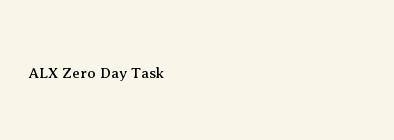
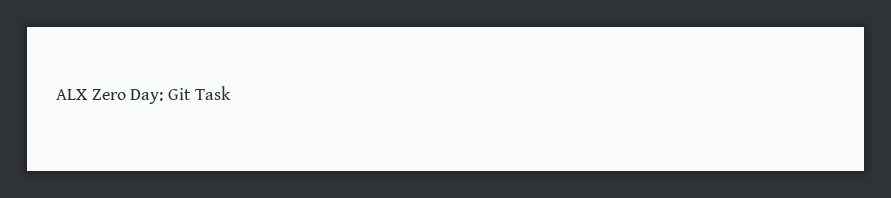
- ALX Zero Day Task
+ ALX Zero Day: Git Task

